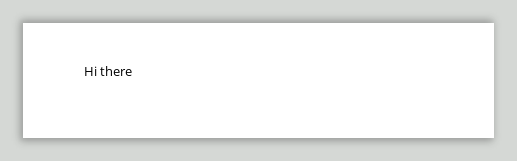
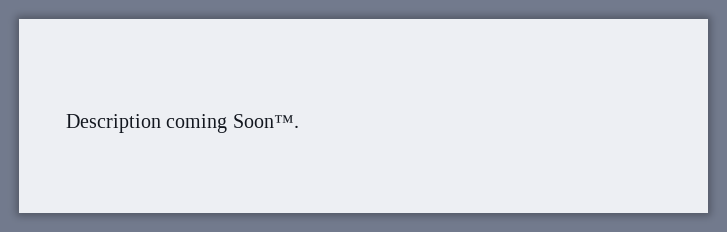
- Hi there
+ Description coming Soon™.

